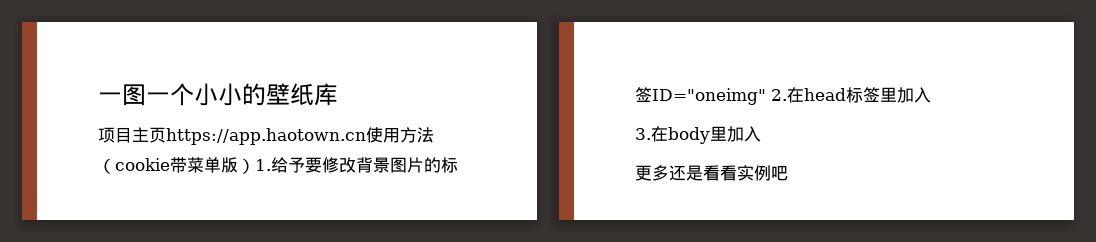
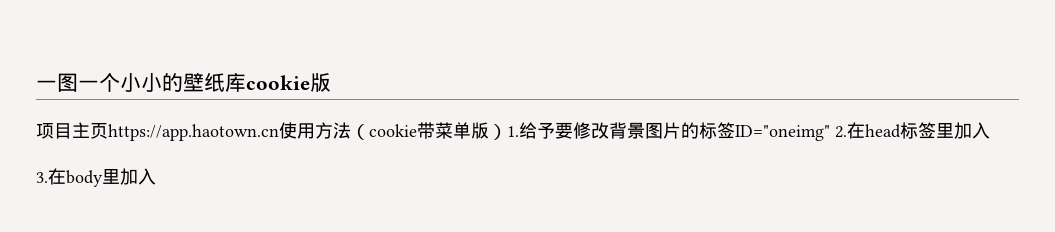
- 一图一个小小的壁纸库
+ 一图一个小小的壁纸库cookie版
- 更多还是看看实例吧

